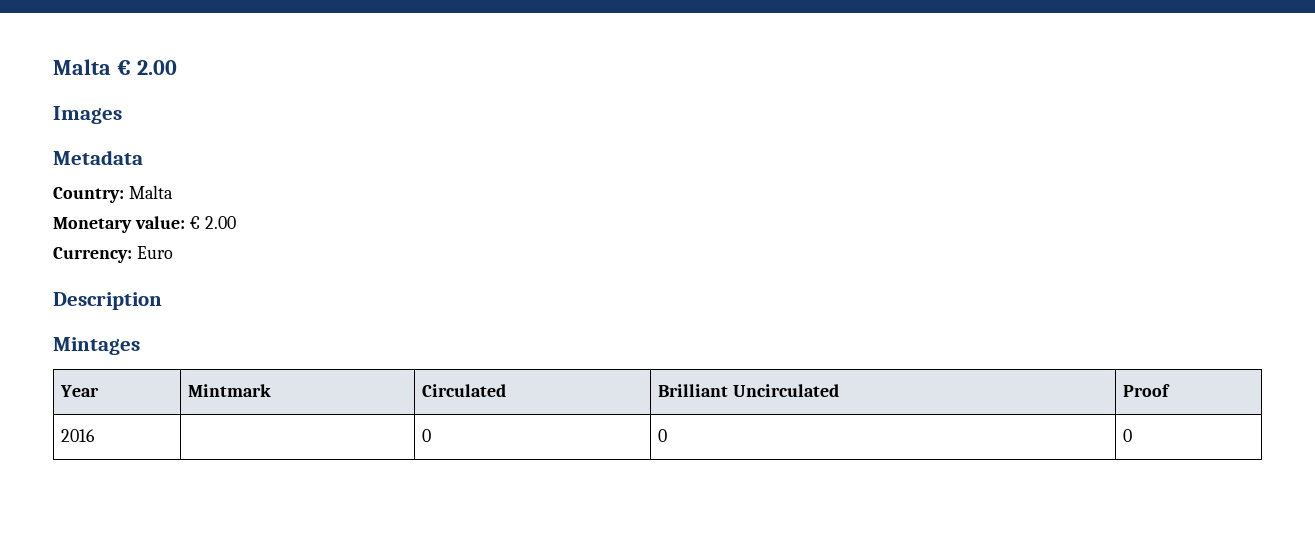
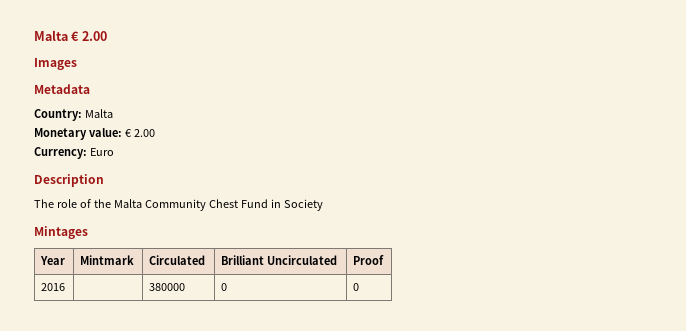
+ The role of the Malta Community Chest Fund in Society
- 2016 | | 0 | 0 | 0
+ 2016 | | 380000 | 0 | 0

